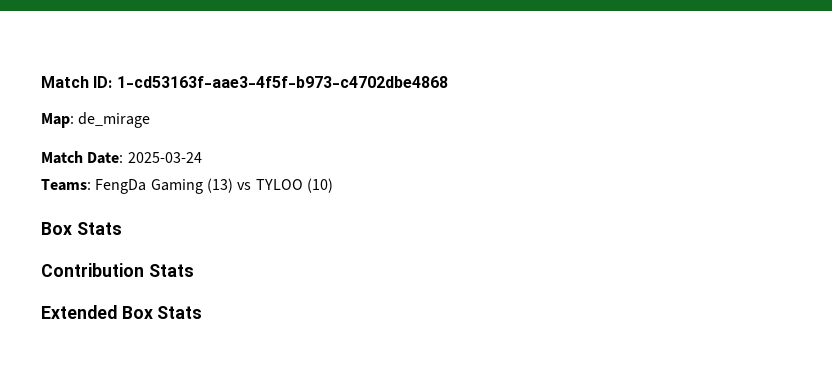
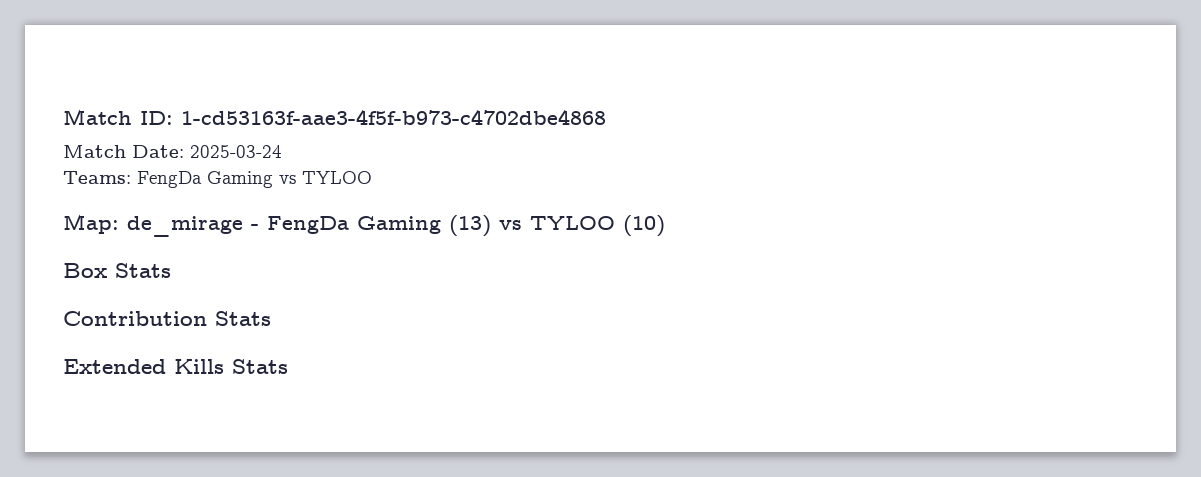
- Map: de_mirage
- Teams: FengDa Gaming (13) vs TYLOO (10)
+ Teams: FengDa Gaming vs TYLOO
+ Map: de_mirage - FengDa Gaming (13) vs TYLOO (10)
- Extended Box Stats
+ Extended Kills Stats

